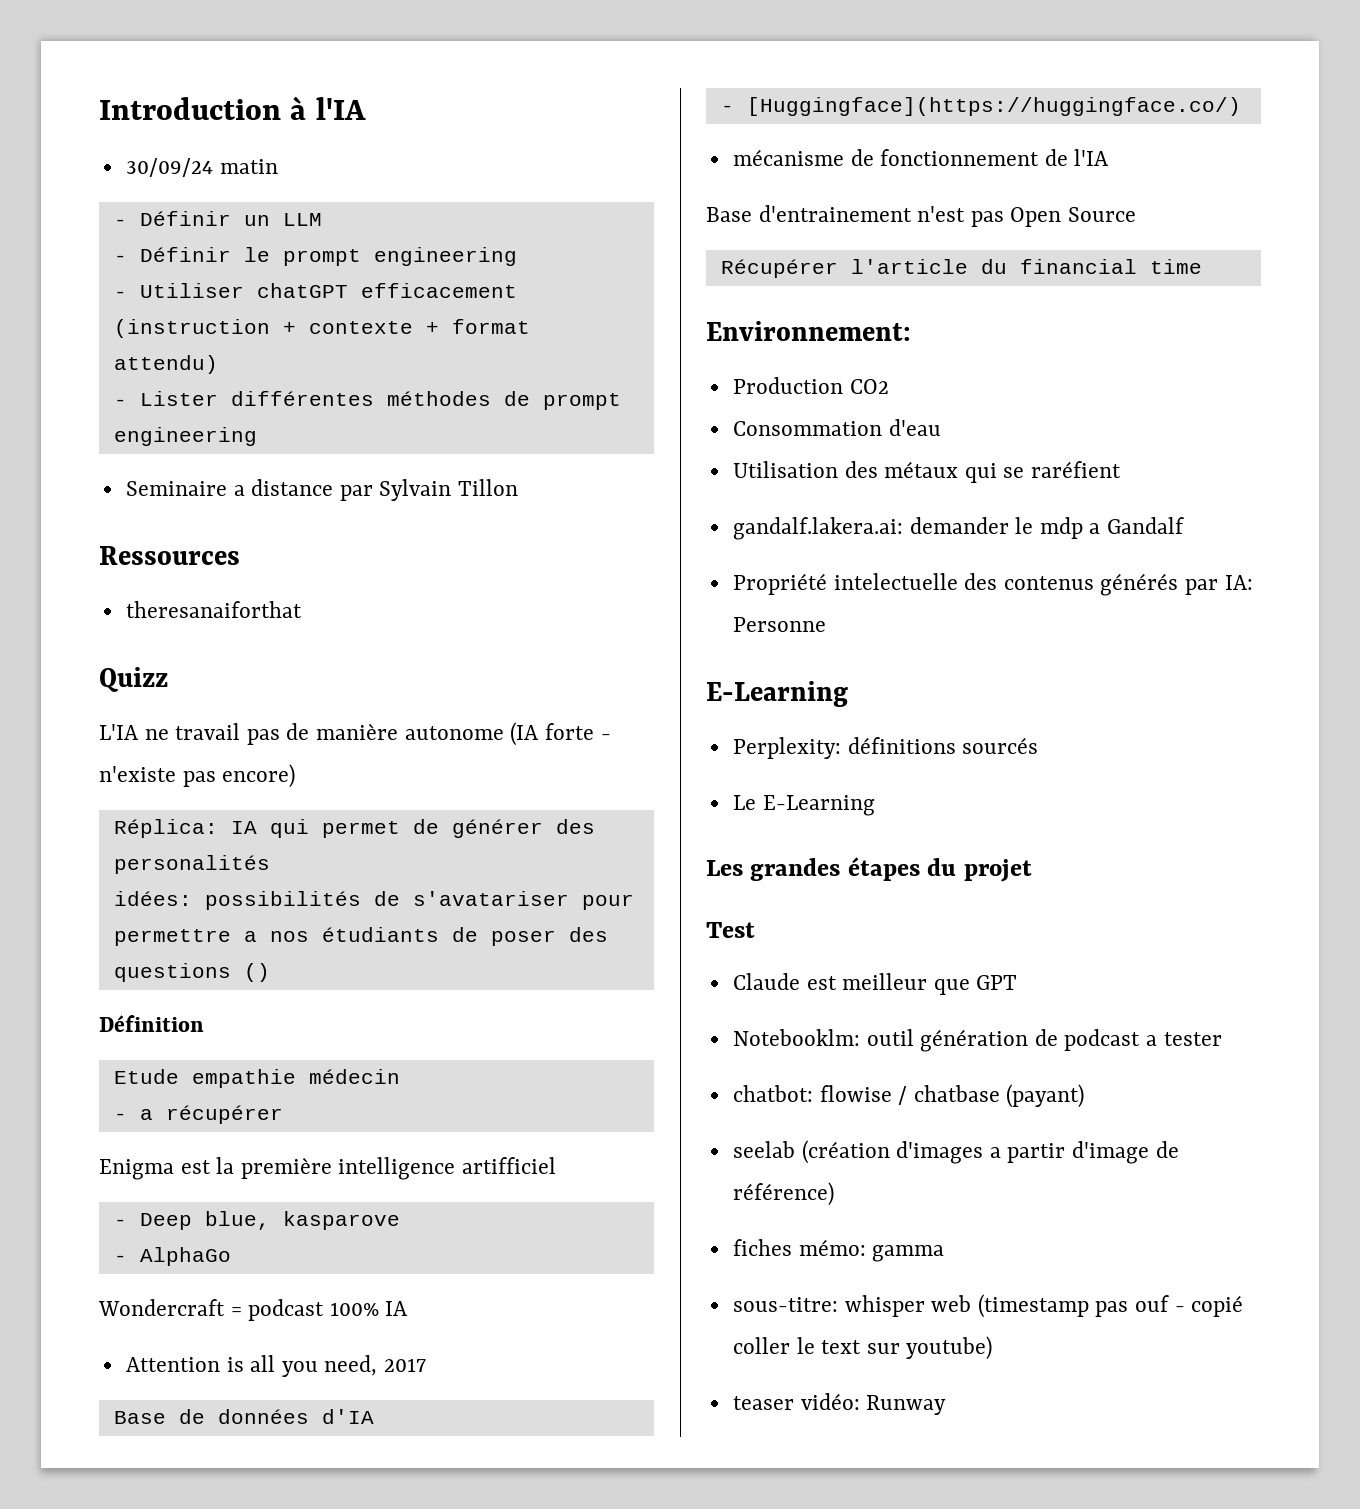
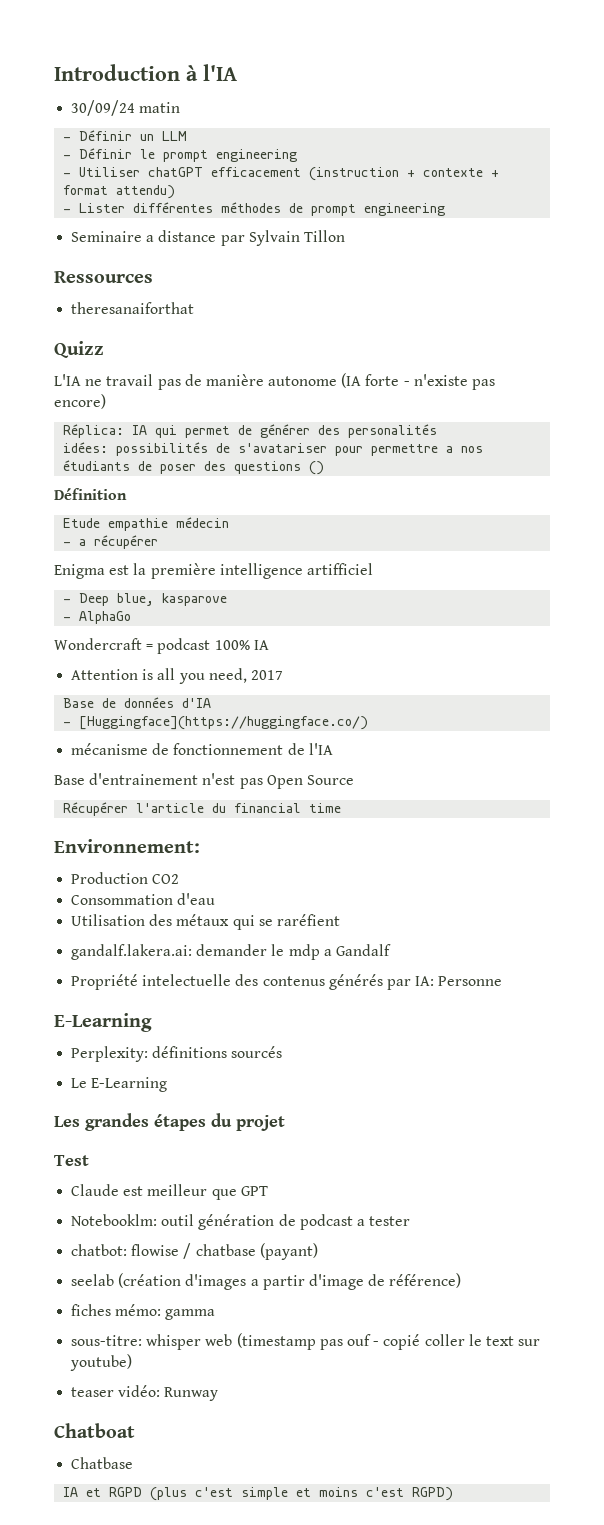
+ Chatboat
+ Chatbase
+ IA et RGPD (plus c'est simple et moins c'est RGPD)

